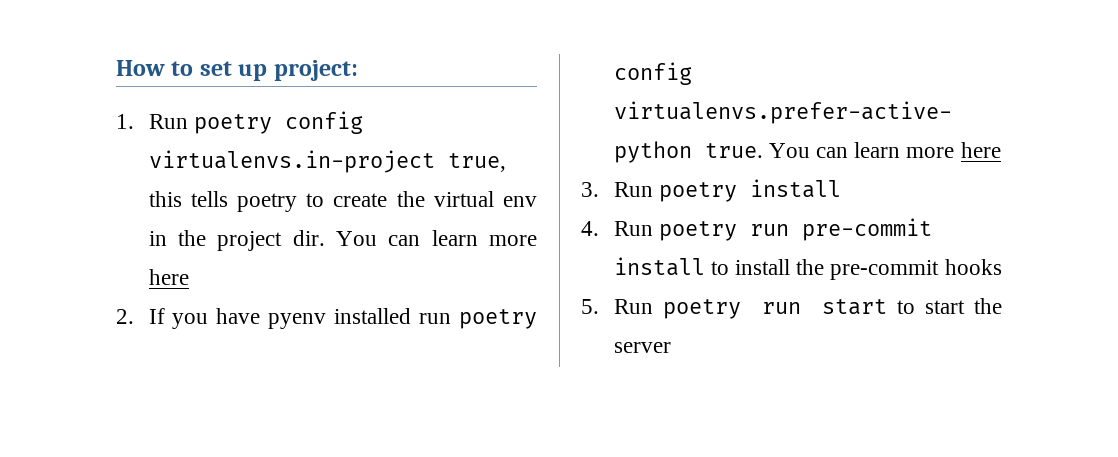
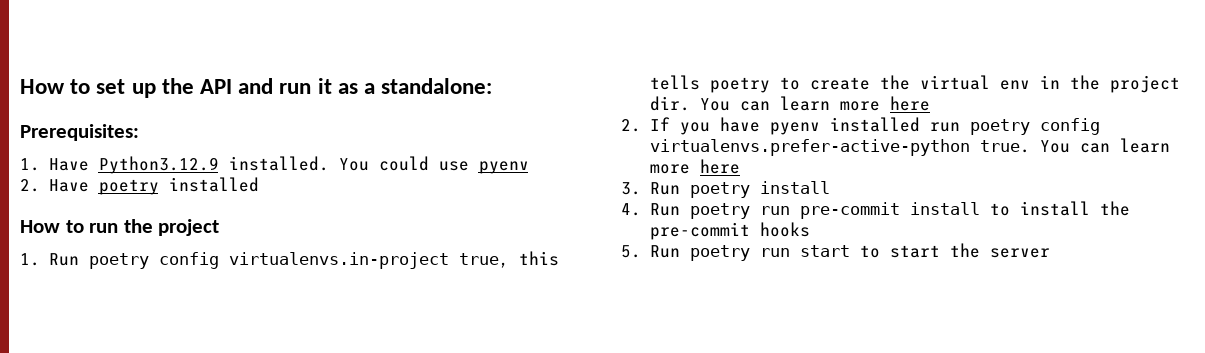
- How to set up project:
+ How to set up the API and run it as a standalone:
+ Prerequisites:
+ 1. Have Python3.12.9 installed. You could use pyenv
+ 2. Have poetry installed
+ How to run the project

